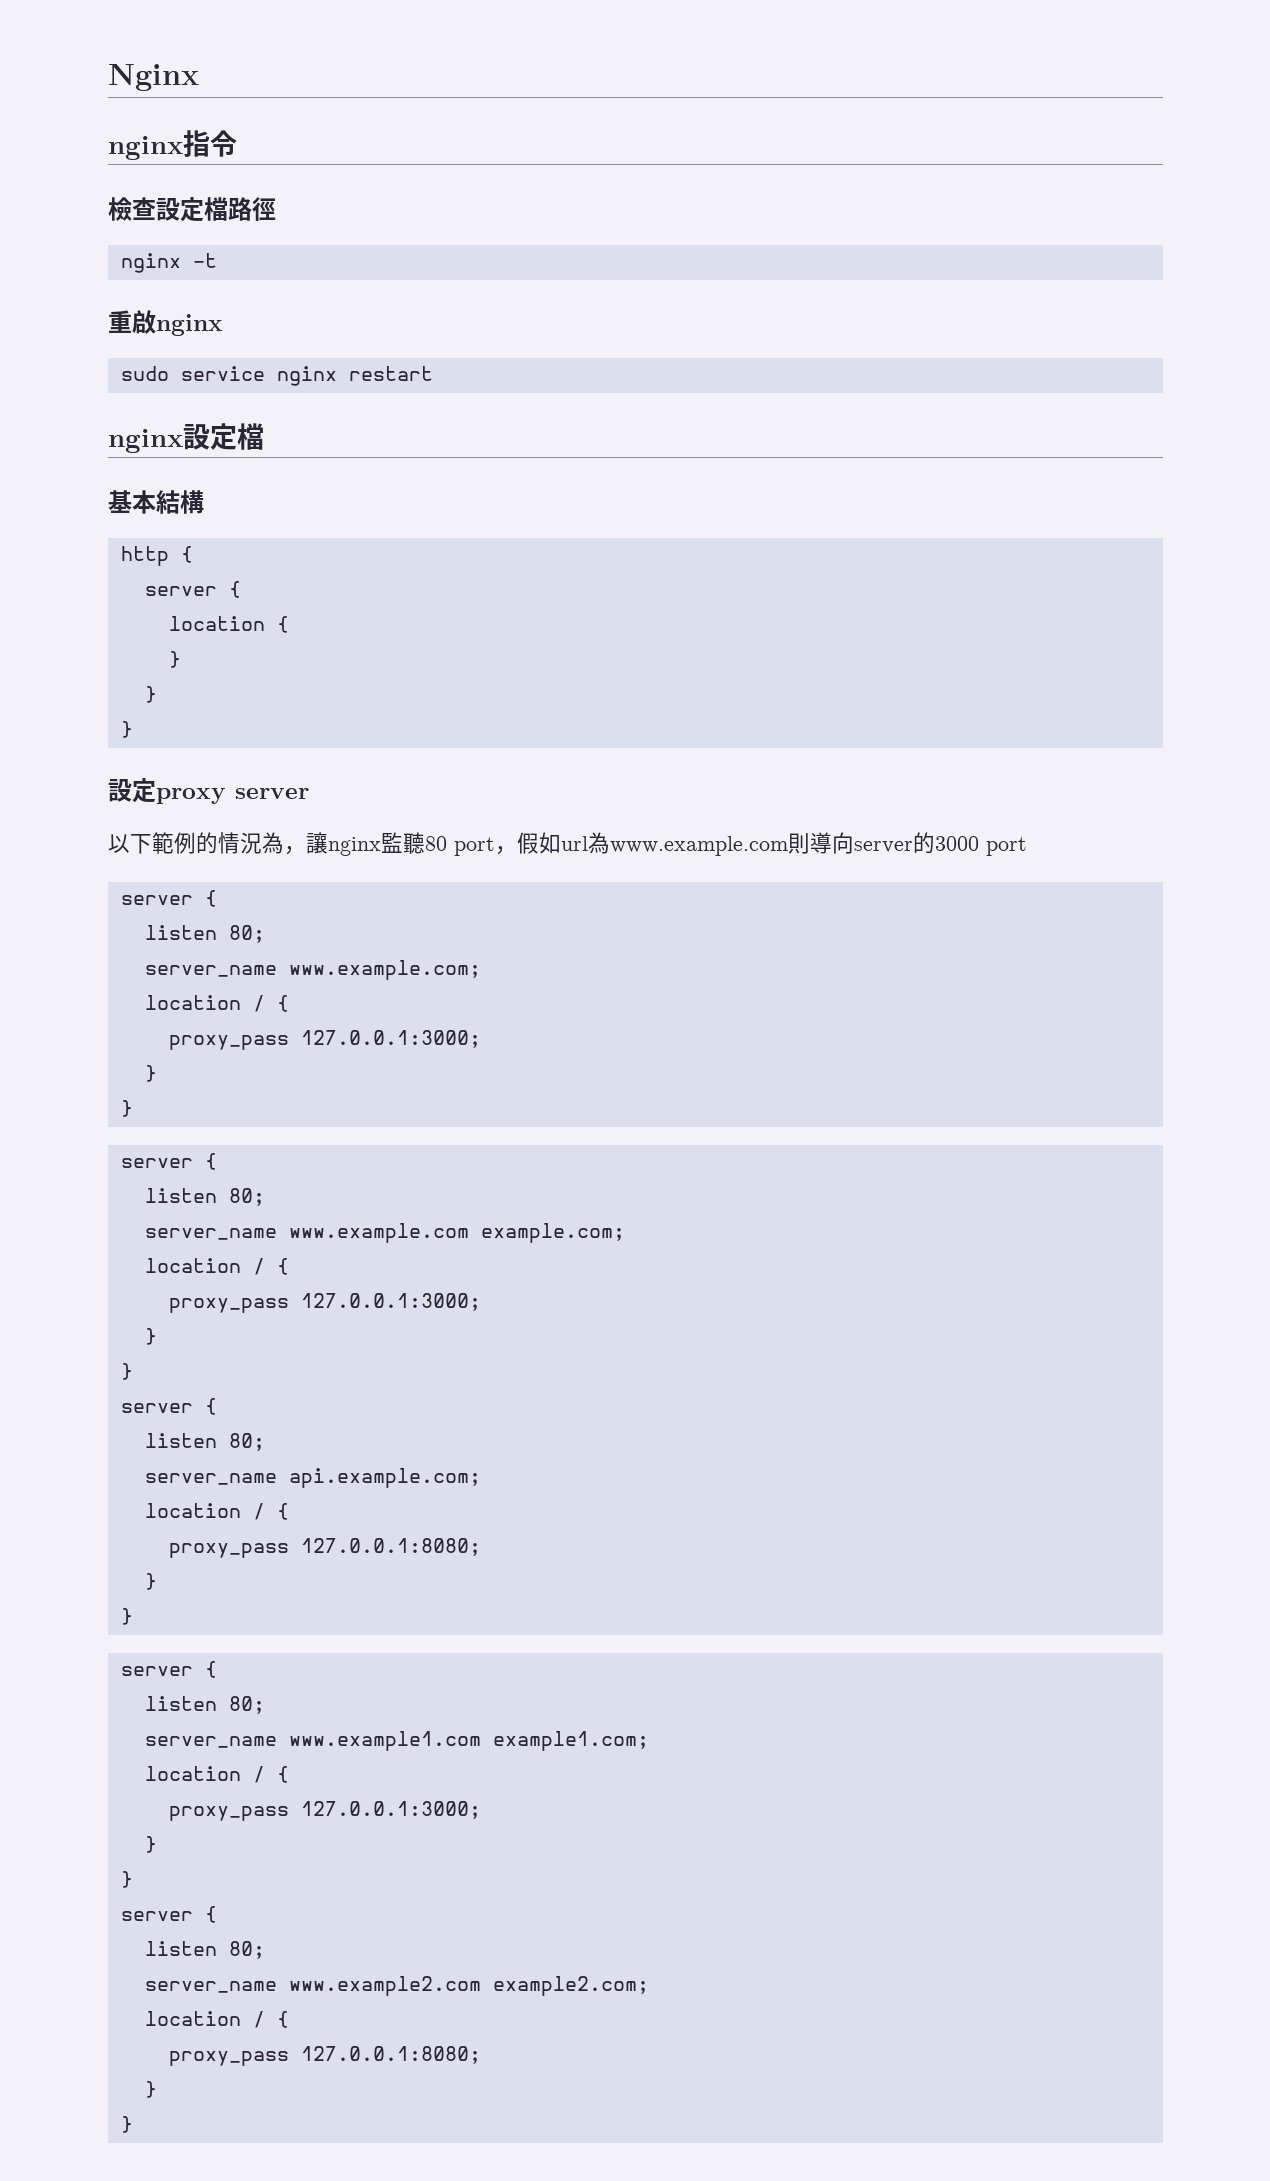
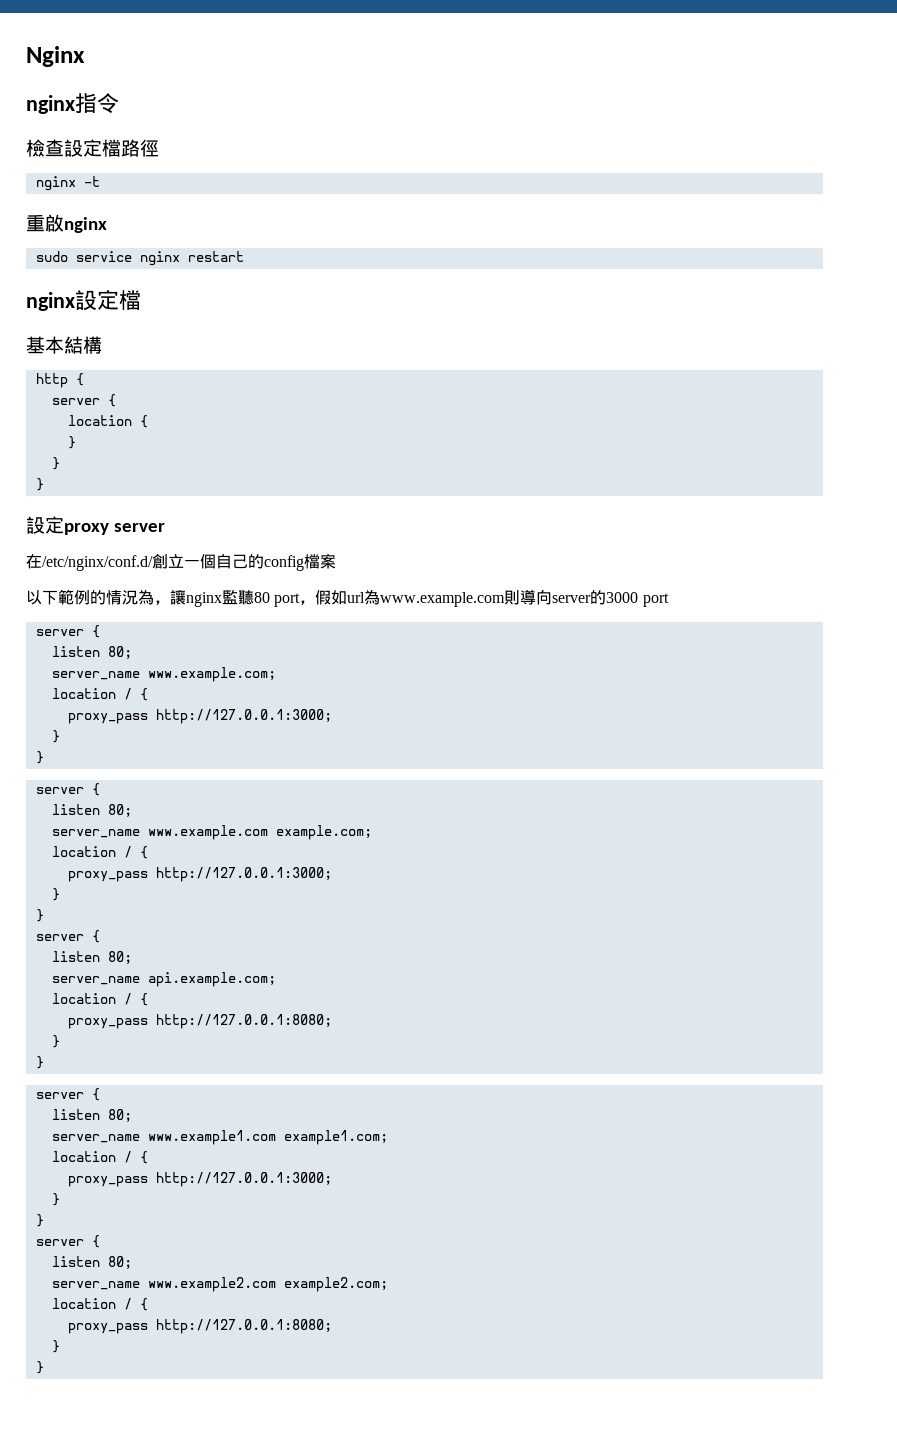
+ 在/etc/nginx/conf.d/創立一個自己的config檔案
  server_name www.example.com;
  location / {
- proxy_pass 127.0.0.1:3000;
+ proxy_pass http://127.0.0.1:3000;
  server_name www.example.com example.com;
  location / {
- proxy_pass 127.0.0.1:3000;
+ proxy_pass http://127.0.0.1:3000;
  server_name api.example.com;
  location / {
- proxy_pass 127.0.0.1:8080;
+ proxy_pass http://127.0.0.1:8080;
  server_name www.example1.com example1.com;
  location / {
- proxy_pass 127.0.0.1:3000;
+ proxy_pass http://127.0.0.1:3000;
  server_name www.example2.com example2.com;
  location / {
- proxy_pass 127.0.0.1:8080;
+ proxy_pass http://127.0.0.1:8080;

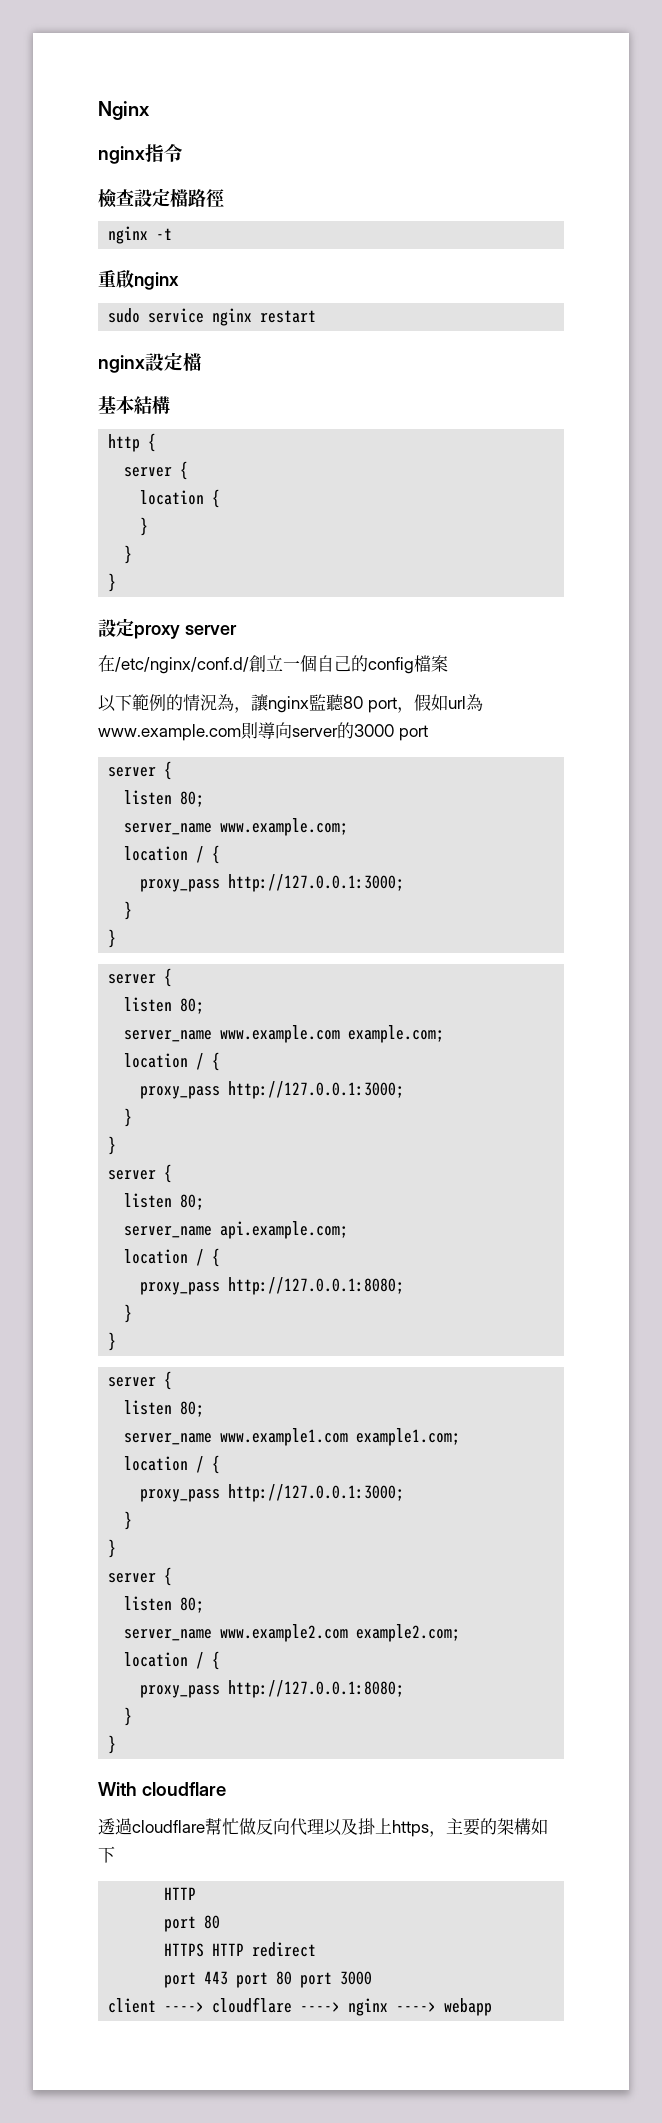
+ With cloudflare
+ 透過cloudflare幫忙做反向代理以及掛上https，主要的架構如下
+ HTTP
+ port 80
+ HTTPS HTTP redirect
+ port 443 port 80 port 3000
+ client ----> cloudflare ----> nginx ----> webapp

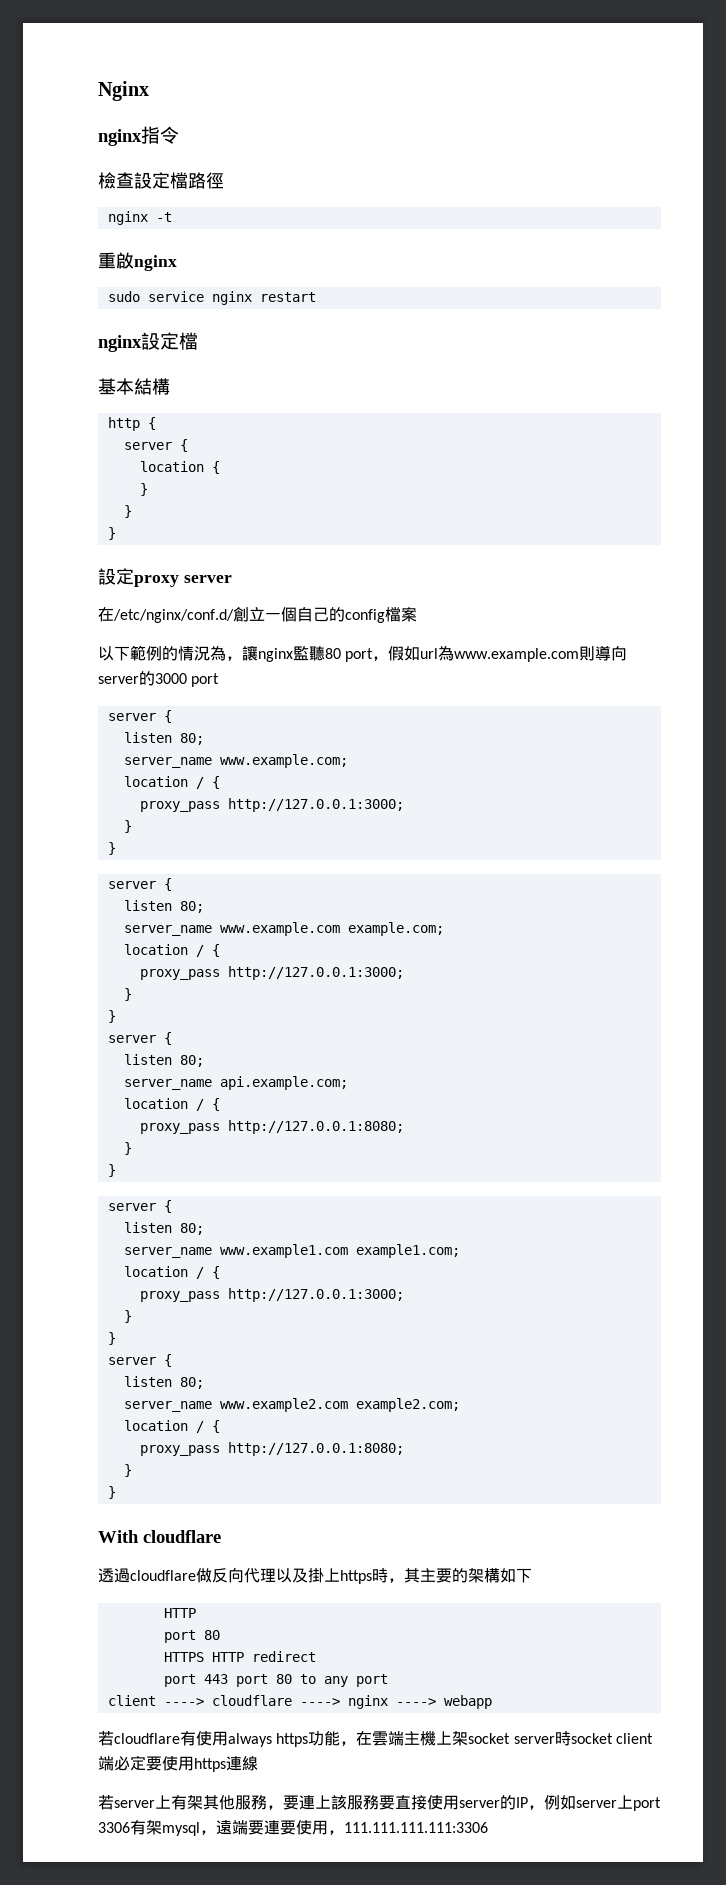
- 透過cloudflare幫忙做反向代理以及掛上https，主要的架構如下
+ 透過cloudflare做反向代理以及掛上https時，其主要的架構如下
- port 443 port 80 port 3000
+ port 443 port 80 to any port
+ 若cloudflare有使用always https功能，在雲端主機上架socket server時socket client端必定要使用https連線
+ 若server上有架其他服務，要連上該服務要直接使用server的IP，例如server上port 3306有架mysql，遠端要連要使用，111.111.111.111:3306

